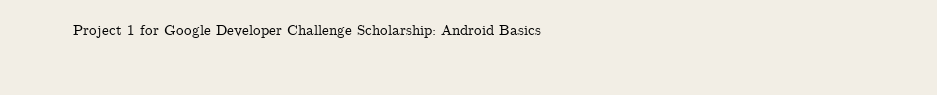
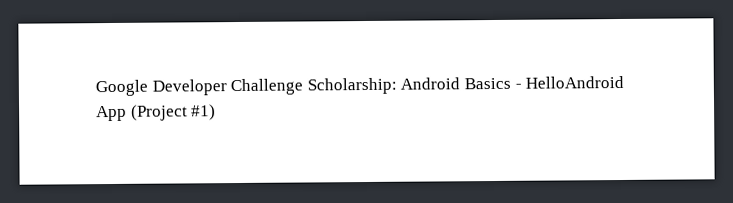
- Project 1 for Google Developer Challenge Scholarship: Android Basics
+ Google Developer Challenge Scholarship: Android Basics - HelloAndroid App (Project #1)

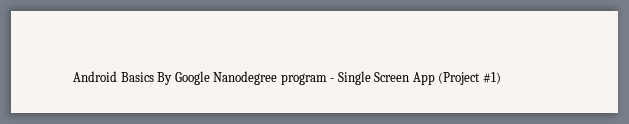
- Google Developer Challenge Scholarship: Android Basics - HelloAndroid App (Project #1)
+ Android Basics By Google Nanodegree program - Single Screen App (Project #1)

